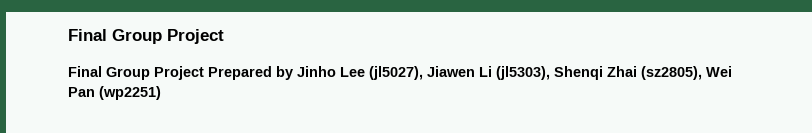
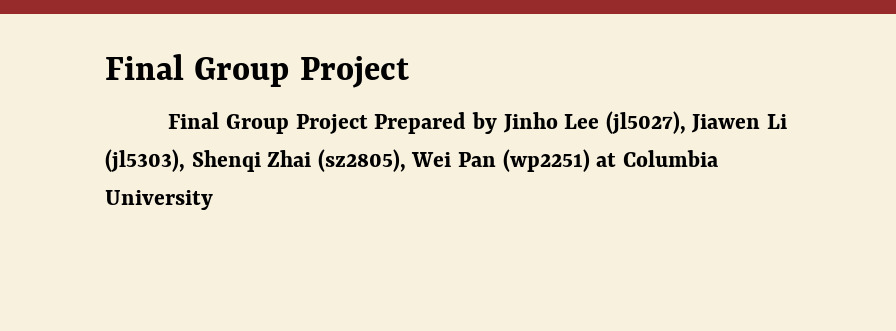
- Final Group Project Prepared by Jinho Lee (jl5027), Jiawen Li (jl5303), Shenqi Zhai (sz2805), Wei Pan (wp2251)
+ Final Group Project Prepared by Jinho Lee (jl5027), Jiawen Li (jl5303), Shenqi Zhai (sz2805), Wei Pan (wp2251) at Columbia University

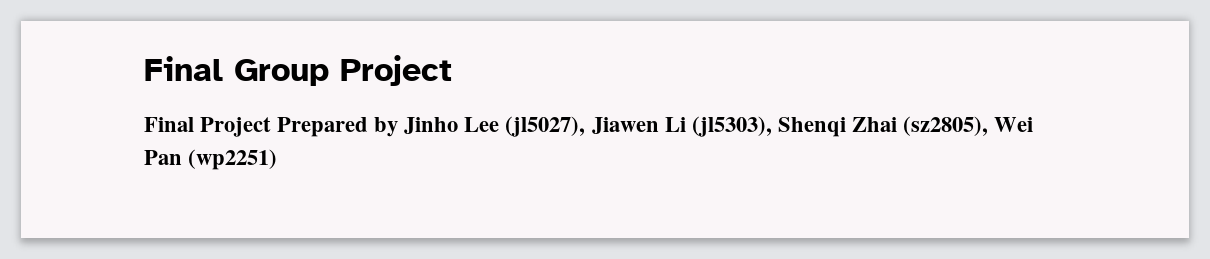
- Final Group Project Prepared by Jinho Lee (jl5027), Jiawen Li (jl5303), Shenqi Zhai (sz2805), Wei Pan (wp2251) at Columbia University
+ Final Project Prepared by Jinho Lee (jl5027), Jiawen Li (jl5303), Shenqi Zhai (sz2805), Wei Pan (wp2251)

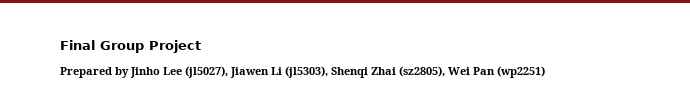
- Final Project Prepared by Jinho Lee (jl5027), Jiawen Li (jl5303), Shenqi Zhai (sz2805), Wei Pan (wp2251)
+ Prepared by Jinho Lee (jl5027), Jiawen Li (jl5303), Shenqi Zhai (sz2805), Wei Pan (wp2251)

